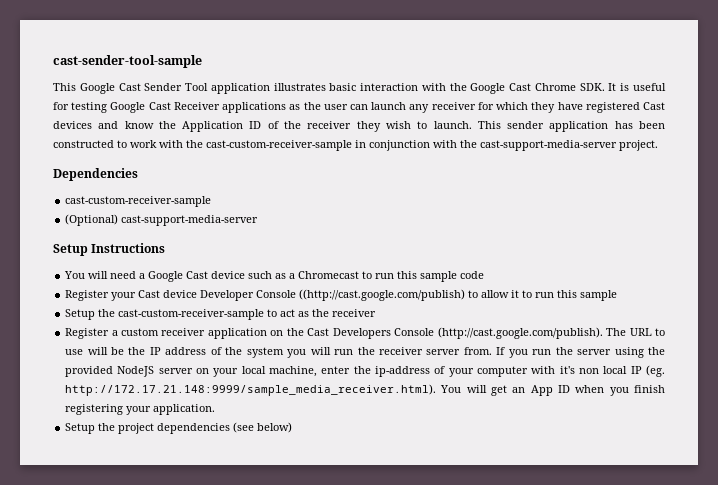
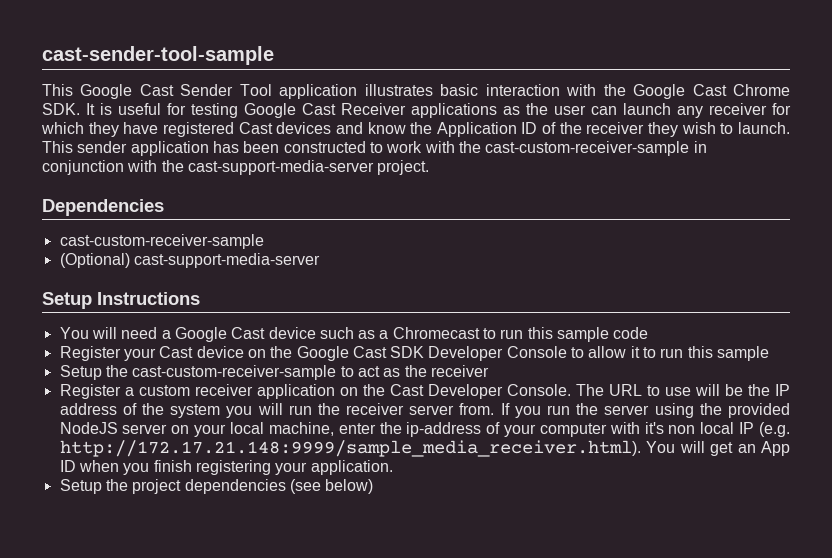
- Register your Cast device Developer Console ((http://cast.google.com/publish) to allow it to run this sample
+ Register your Cast device on the Google Cast SDK Developer Console to allow it to run this sample
- Register a custom receiver application on the Cast Developers Console (http://cast.google.com/publish). The URL to use will be the IP address of the system you will run the receiver server from.
+ Register a custom receiver application on the Cast Developer Console. The URL to use will be the IP address of the system you will run the receiver server from.
- If you run the server using the provided NodeJS server on your local machine, enter the ip-address of your computer with it's non local IP (eg. http://172.17.21.148:9999/sample_media_receiver.html). You will get an App ID when you finish registering your application.
+ If you run the server using the provided NodeJS server on your local machine, enter the ip-address of your computer with it's non local IP (e.g. http://172.17.21.148:9999/sample_media_receiver.html). You will get an App ID when you finish registering your application.

